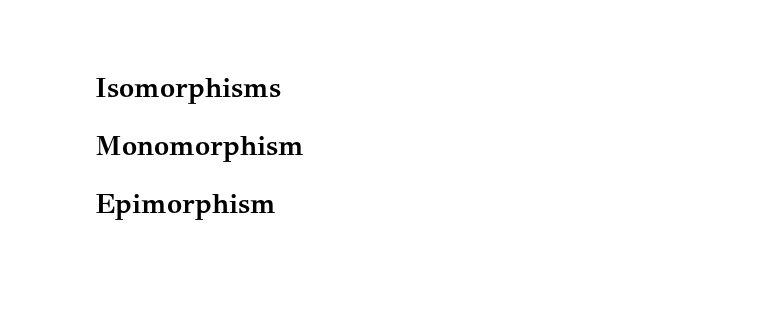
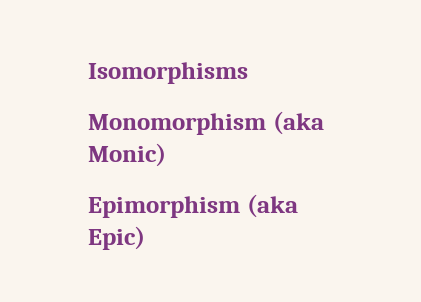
- Monomorphism
+ Monomorphism (aka Monic)
- Epimorphism
+ Epimorphism (aka Epic)

